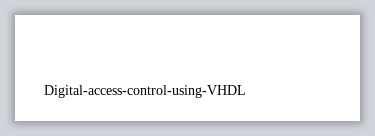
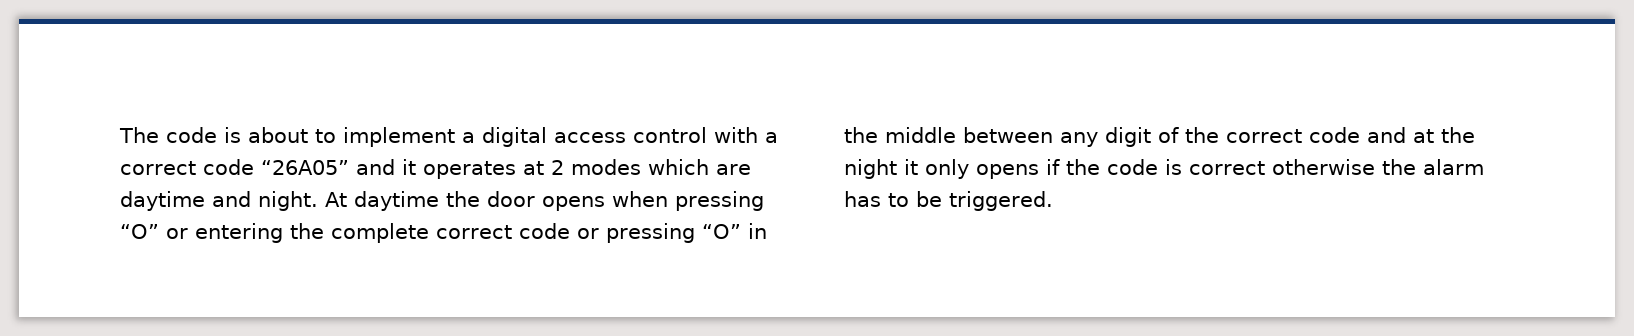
- Digital-access-control-using-VHDL
+ The code is about to implement a digital access control with a correct code “26A05” and it operates at 2 modes which are daytime and night. At daytime the door opens when pressing “O” or entering the complete correct code or pressing “O” in the middle between any digit of the correct code and at the night it only opens if the code is correct otherwise the alarm has to be triggered.

